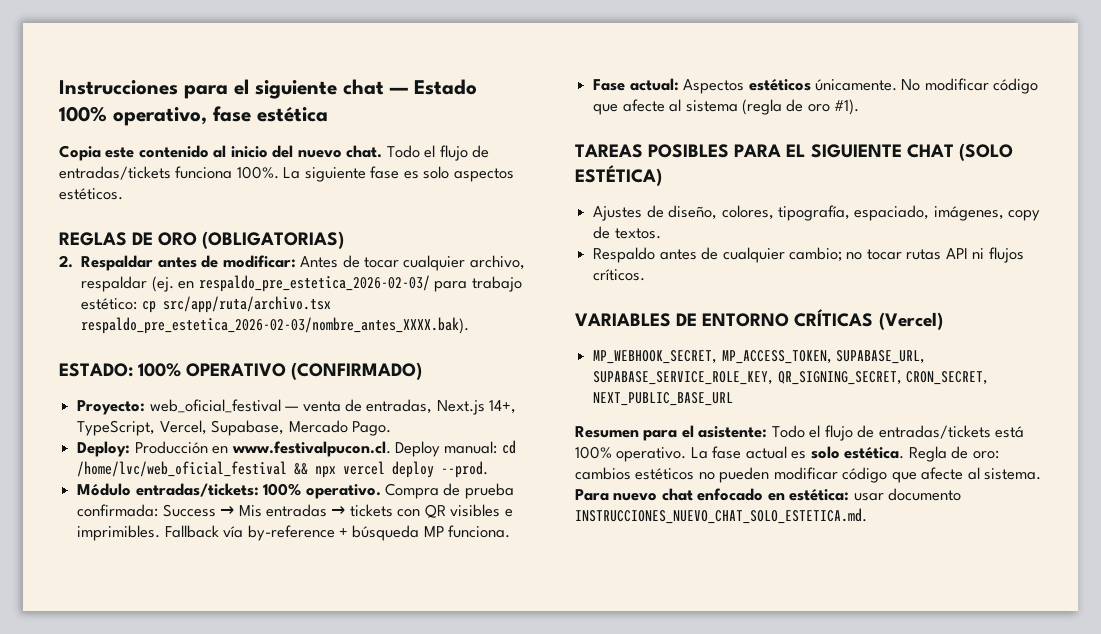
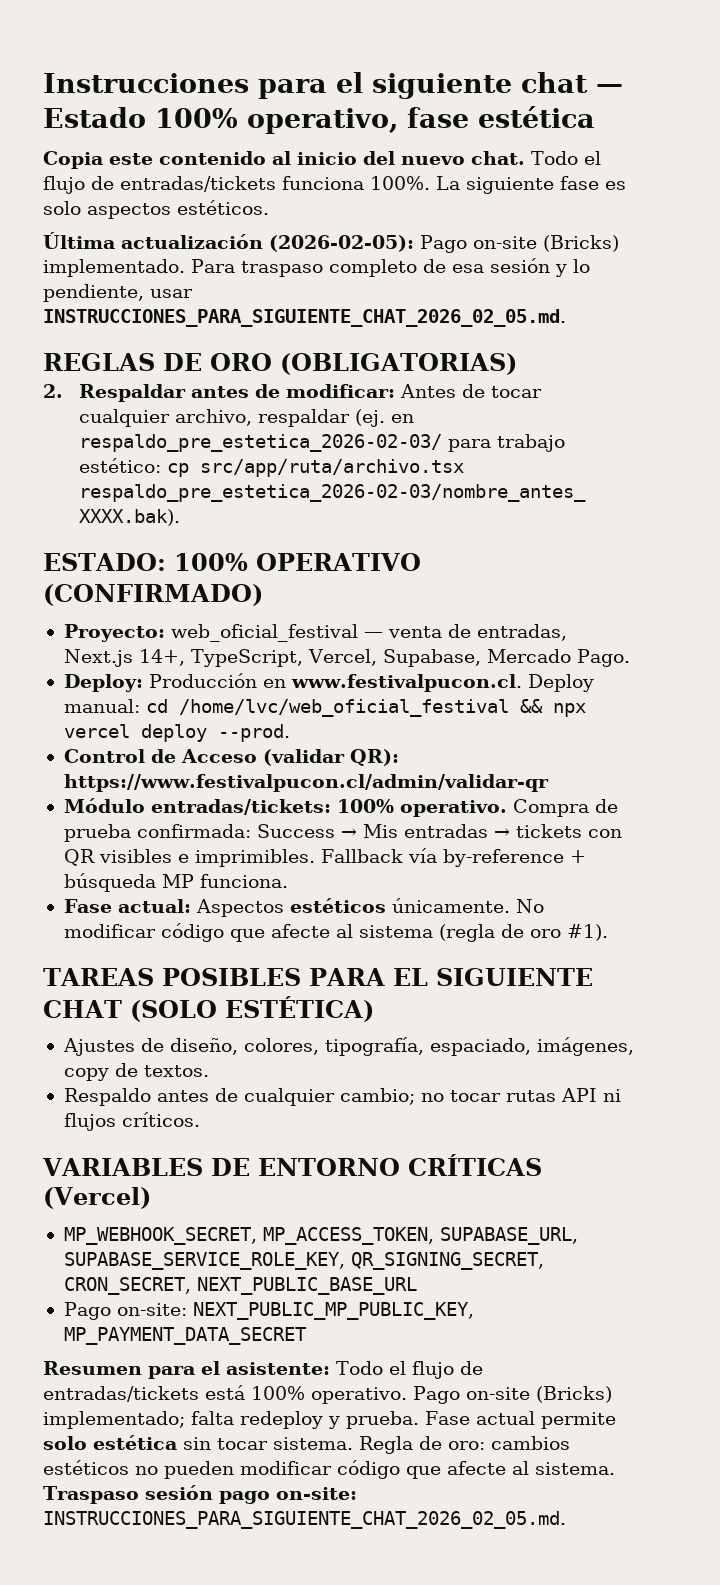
+ Última actualización (2026-02-05): Pago on-site (Bricks) implementado. Para traspaso completo de esa sesión y lo pendiente, usar INSTRUCCIONES_PARA_SIGUIENTE_CHAT_2026_02_05.md.
+ Control de Acceso (validar QR): https://www.festivalpucon.cl/admin/validar-qr
+ Pago on-site: NEXT_PUBLIC_MP_PUBLIC_KEY, MP_PAYMENT_DATA_SECRET
- La fase actual es solo estética.
+ Pago on-site (Bricks) implementado; falta redeploy y prueba. Fase actual permite solo estética sin tocar sistema.
- Para nuevo chat enfocado en estética: usar documento INSTRUCCIONES_NUEVO_CHAT_SOLO_ESTETICA.md.
+ Traspaso sesión pago on-site: INSTRUCCIONES_PARA_SIGUIENTE_CHAT_2026_02_05.md.

